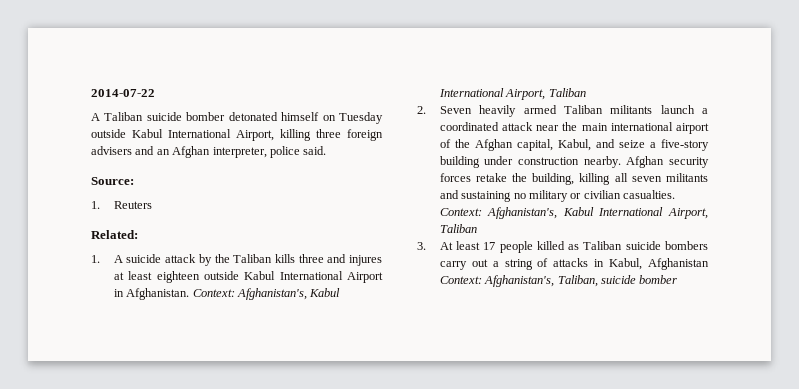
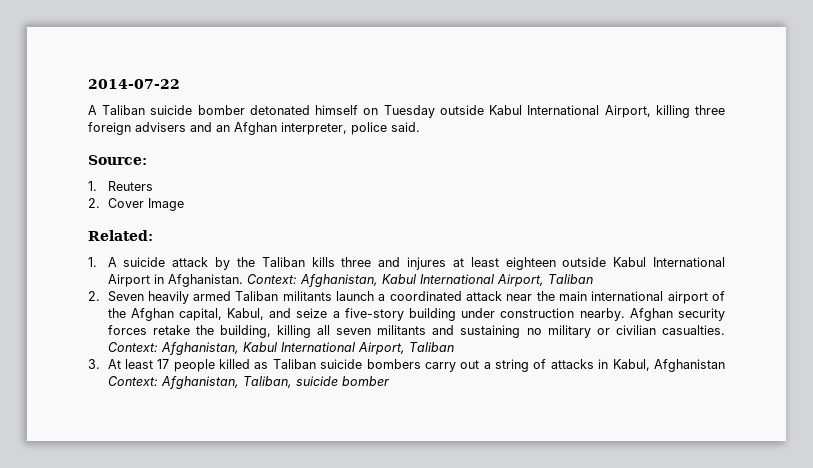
+ 2. Cover Image
- 1. A suicide attack by the Taliban kills three and injures at least eighteen outside Kabul International Airport in Afghanistan. Context: Afghanistan's, Kabul International Airport, Taliban
+ 1. A suicide attack by the Taliban kills three and injures at least eighteen outside Kabul International Airport in Afghanistan. Context: Afghanistan, Kabul International Airport, Taliban
- Afghan security forces retake the building, killing all seven militants and sustaining no military or civilian casualties. Context: Afghanistan's, Kabul International Airport, Taliban
+ Afghan security forces retake the building, killing all seven militants and sustaining no military or civilian casualties. Context: Afghanistan, Kabul International Airport, Taliban
- 3. At least 17 people killed as Taliban suicide bombers carry out a string of attacks in Kabul, Afghanistan Context: Afghanistan's, Taliban, suicide bomber
+ 3. At least 17 people killed as Taliban suicide bombers carry out a string of attacks in Kabul, Afghanistan Context: Afghanistan, Taliban, suicide bomber

